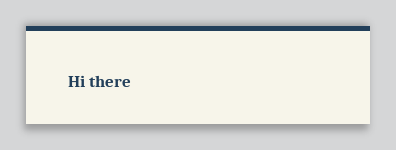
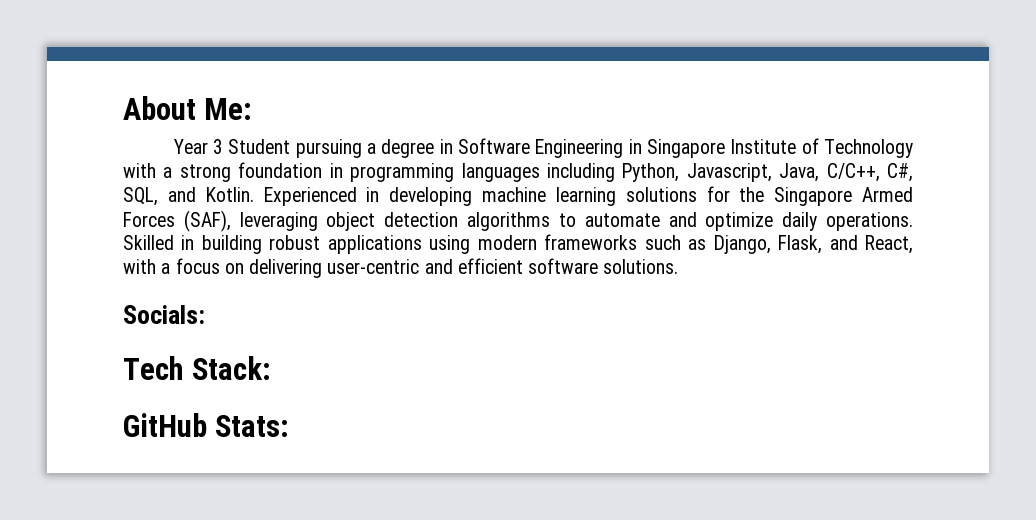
- Hi there
+ About Me:
+ Year 3 Student pursuing a degree in Software Engineering in Singapore Institute of Technology with a strong foundation in programming languages including Python, Javascript, Java, C/C++, C#, SQL, and Kotlin. Experienced in developing machine learning solutions for the Singapore Armed Forces (SAF), leveraging object detection algorithms to automate and optimize daily operations. Skilled in building robust applications using modern frameworks such as Django, Flask, and React, with a focus on delivering user-centric and efficient software solutions.
+ Socials:
+ Tech Stack:
+ GitHub Stats:

